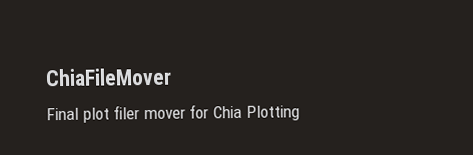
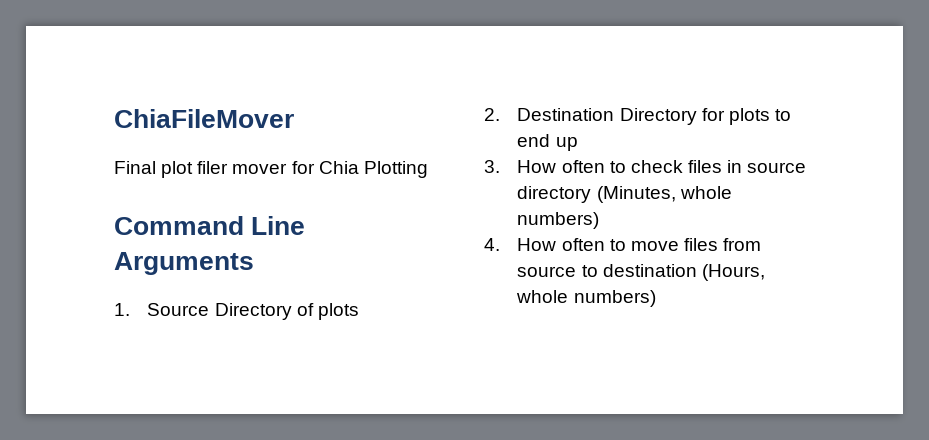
+ Command Line Arguments
+ 1. Source Directory of plots
+ 2. Destination Directory for plots to end up
+ 3. How often to check files in source directory (Minutes, whole numbers)
+ 4. How often to move files from source to destination (Hours, whole numbers)

